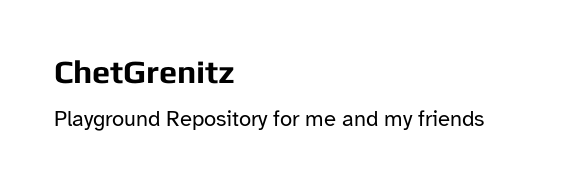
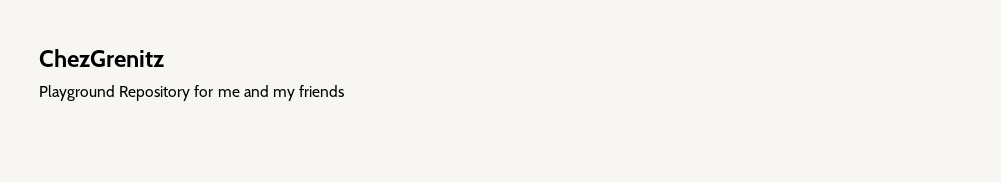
- ChetGrenitz
+ ChezGrenitz

